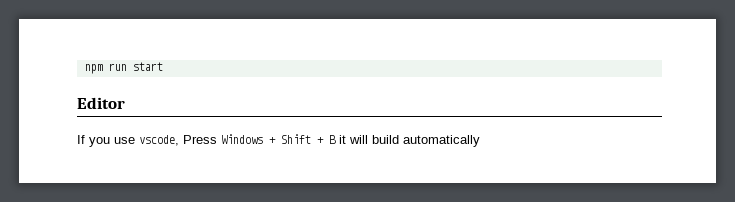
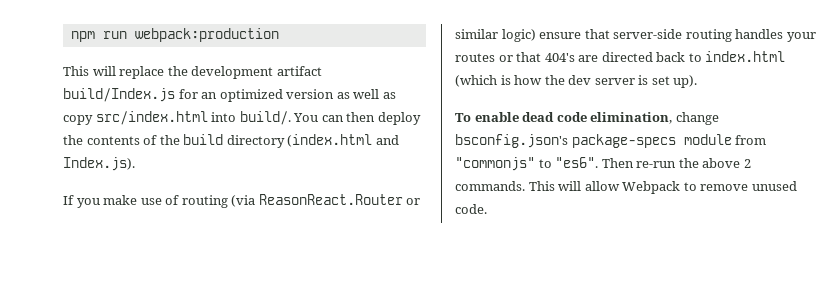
- npm run start
- Editor
- If you use vscode, Press Windows + Shift + B it will build automatically
+ npm run webpack:production
+ This will replace the development artifact build/Index.js for an optimized version as well as copy src/index.html into build/. You can then deploy the contents of the build directory (index.html and Index.js).
+ If you make use of routing (via ReasonReact.Router or similar logic) ensure that server-side routing handles your routes or that 404's are directed back to index.html (which is how the dev server is set up).
+ To enable dead code elimination, change bsconfig.json's package-specs module from "commonjs" to "es6". Then re-run the above 2 commands. This will allow Webpack to remove unused code.

